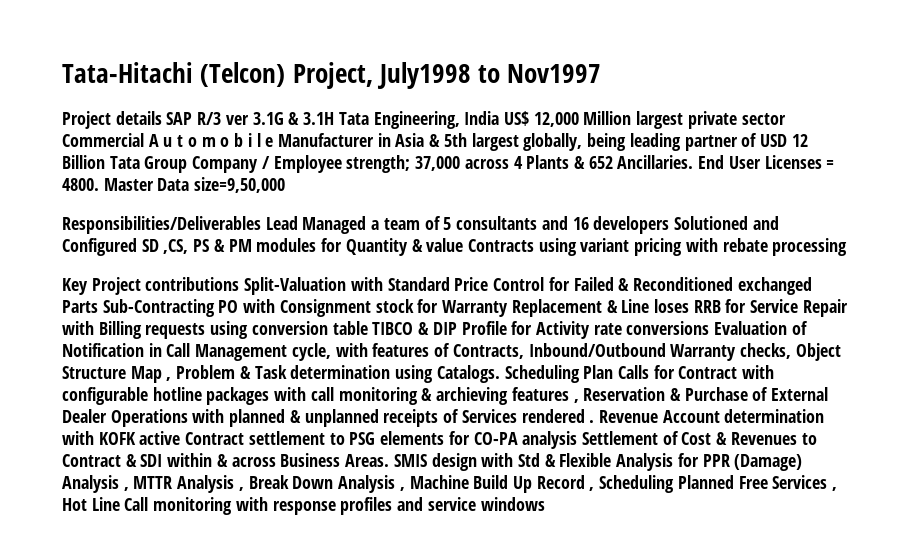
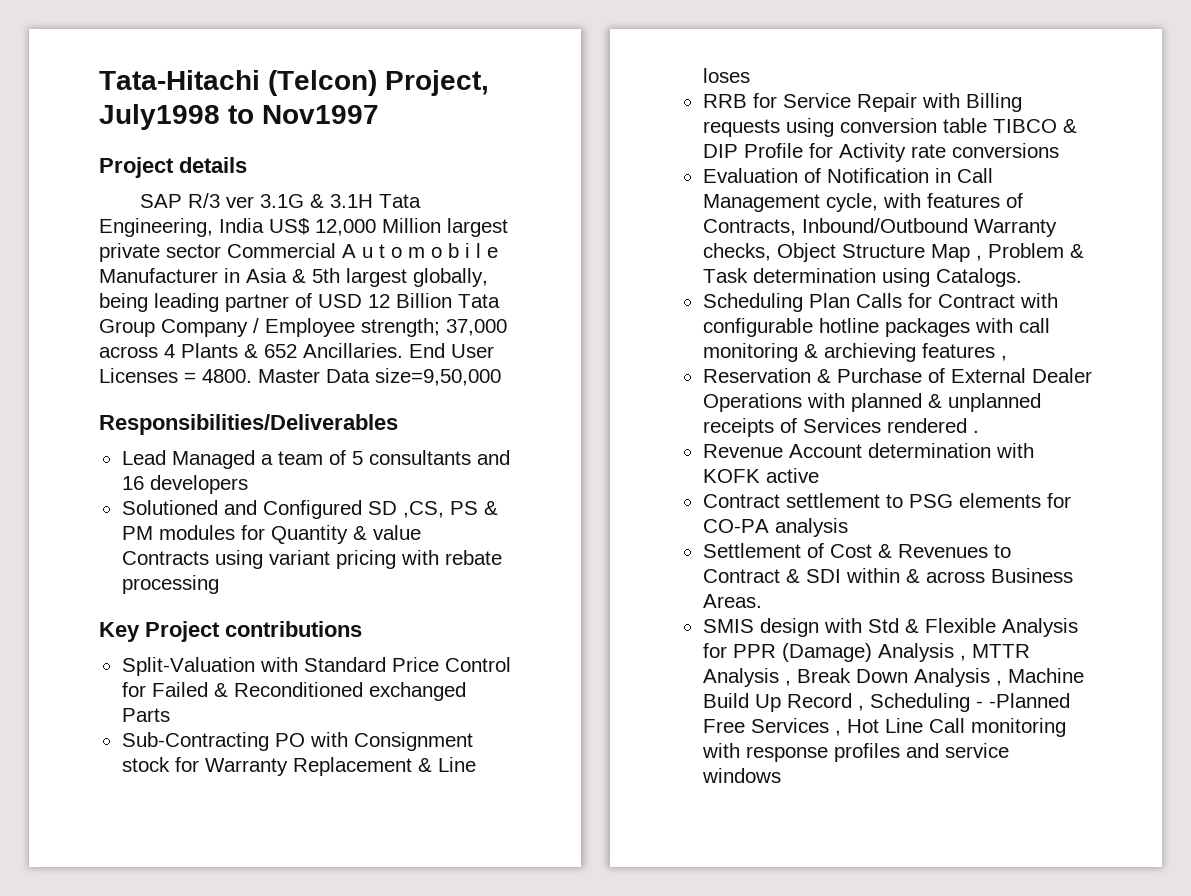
- Project details SAP R/3 ver 3.1G & 3.1H Tata Engineering, India US$ 12,000 Million largest private sector Commercial A u t o m o b i l e Manufacturer in Asia & 5th largest globally, being leading partner of USD 12 Billion Tata Group Company / Employee strength; 37,000 across 4 Plants & 652 Ancillaries.
+ Project details
+ SAP R/3 ver 3.1G & 3.1H Tata Engineering, India US$ 12,000 Million largest private sector Commercial A u t o m o b i l e Manufacturer in Asia & 5th largest globally, being leading partner of USD 12 Billion Tata Group Company / Employee strength; 37,000 across 4 Plants & 652 Ancillaries.
- Responsibilities/Deliverables Lead Managed a team of 5 consultants and 16 developers Solutioned and Configured SD ,CS, PS & PM modules for Quantity & value Contracts using variant pricing with rebate processing
+ Responsibilities/Deliverables
+ Lead Managed a team of 5 consultants and 16 developers
+ Solutioned and Configured SD ,CS, PS & PM modules for Quantity & value Contracts using variant pricing with rebate processing
- Key Project contributions Split-Valuation with Standard Price Control for Failed & Reconditioned exchanged Parts Sub-Contracting PO with Consignment stock for Warranty Replacement & Line loses RRB for Service Repair with Billing requests using conversion table TIBCO & DIP Profile for Activity rate conversions Evaluation of Notification in Call Management cycle, with features of Contracts, Inbound/Outbound Warranty checks, Object Structure Map , Problem & Task determination using Catalogs. Scheduling Plan Calls for Contract with configurable hotline packages with call monitoring & archieving features , Reservation & Purchase of External Dealer Operations with planned & unplanned receipts of Services rendered . Revenue Account determination with KOFK active Contract settlement to PSG elements for CO-PA analysis Settlement of Cost & Revenues to Contract & SDI within & across Business Areas. SMIS design with Std & Flexible Analysis for PPR (Damage) Analysis , MTTR Analysis , Break Down Analysis , Machine Build Up Record , Scheduling Planned Free Services , Hot Line Call monitoring with response profiles and service windows
+ Key Project contributions
+ Split-Valuation with Standard Price Control for Failed & Reconditioned exchanged Parts
+ Sub-Contracting PO with Consignment stock for Warranty Replacement & Line loses
+ RRB for Service Repair with Billing requests using conversion table TIBCO & DIP Profile for Activity rate conversions
+ Evaluation of Notification in Call Management cycle, with features of Contracts, Inbound/Outbound Warranty checks, Object Structure Map , Problem & Task determination using Catalogs.
+ Scheduling Plan Calls for Contract with configurable hotline packages with call monitoring & archieving features ,
+ Reservation & Purchase of External Dealer Operations with planned & unplanned receipts of Services rendered .
+ Revenue Account determination with KOFK active
+ Contract settlement to PSG elements for CO-PA analysis
+ Settlement of Cost & Revenues to Contract & SDI within & across Business Areas.
+ SMIS design with Std & Flexible Analysis for PPR (Damage) Analysis , MTTR Analysis , Break Down Analysis , Machine Build Up Record , Scheduling - -Planned Free Services , Hot Line Call monitoring with response profiles and service windows

